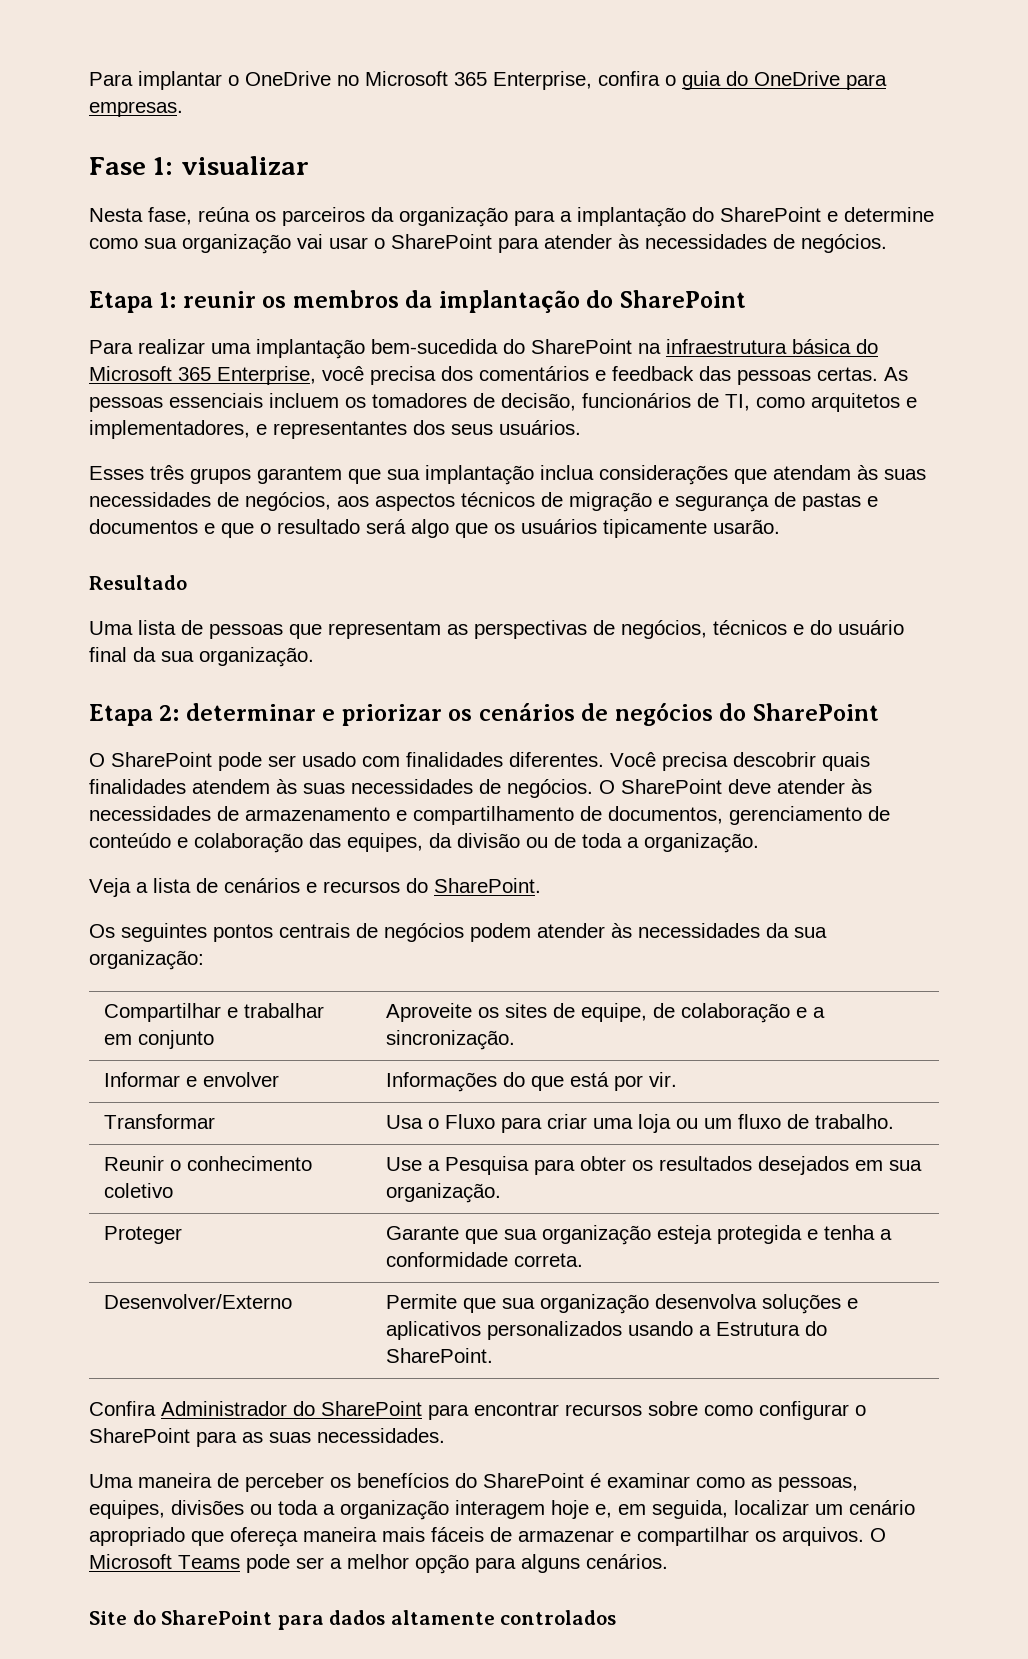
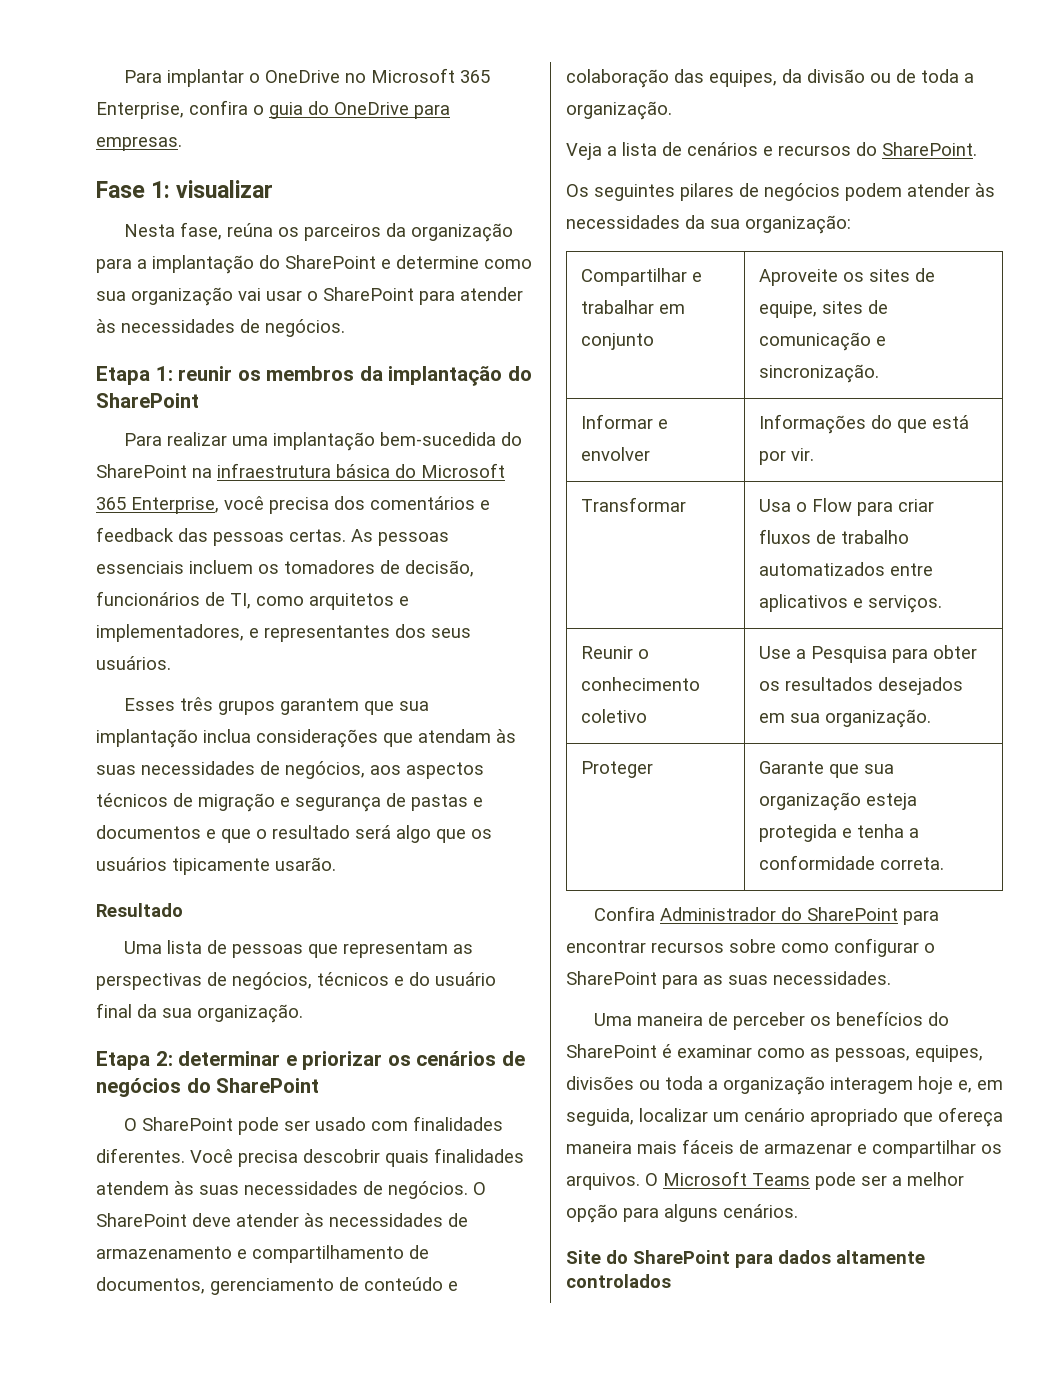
- Os seguintes pontos centrais de negócios podem atender às necessidades da sua organização:
+ Os seguintes pilares de negócios podem atender às necessidades da sua organização:
- Compartilhar e trabalhar em conjunto | Aproveite os sites de equipe, de colaboração e a sincronização.
+ Compartilhar e trabalhar em conjunto | Aproveite os sites de equipe, sites de comunicação e sincronização.
- Transformar | Usa o Fluxo para criar uma loja ou um fluxo de trabalho.
+ Transformar | Usa o Flow para criar fluxos de trabalho automatizados entre aplicativos e serviços.
- Desenvolver/Externo | Permite que sua organização desenvolva soluções e aplicativos personalizados usando a Estrutura do SharePoint.

